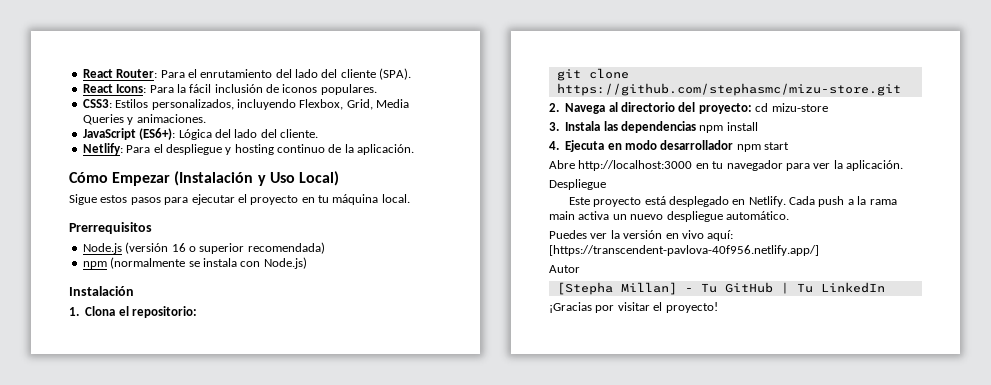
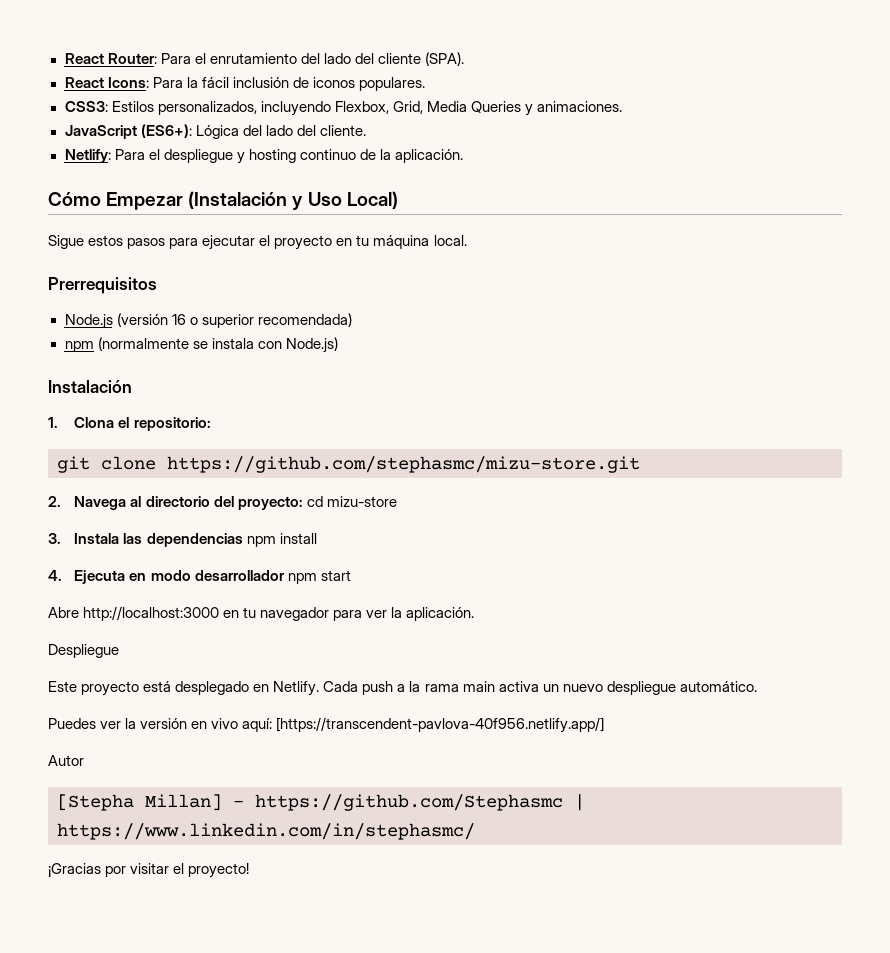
- [Stepha Millan] - Tu GitHub | Tu LinkedIn
+ [Stepha Millan] - https://github.com/Stephasmc | https://www.linkedin.com/in/stephasmc/

